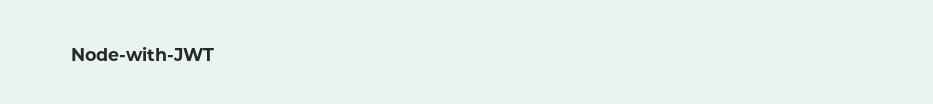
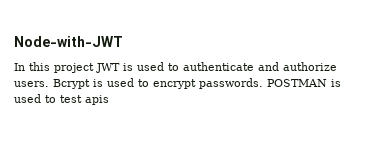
+ In this project JWT is used to authenticate and authorize users. Bcrypt is used to encrypt passwords. POSTMAN is used to test apis

